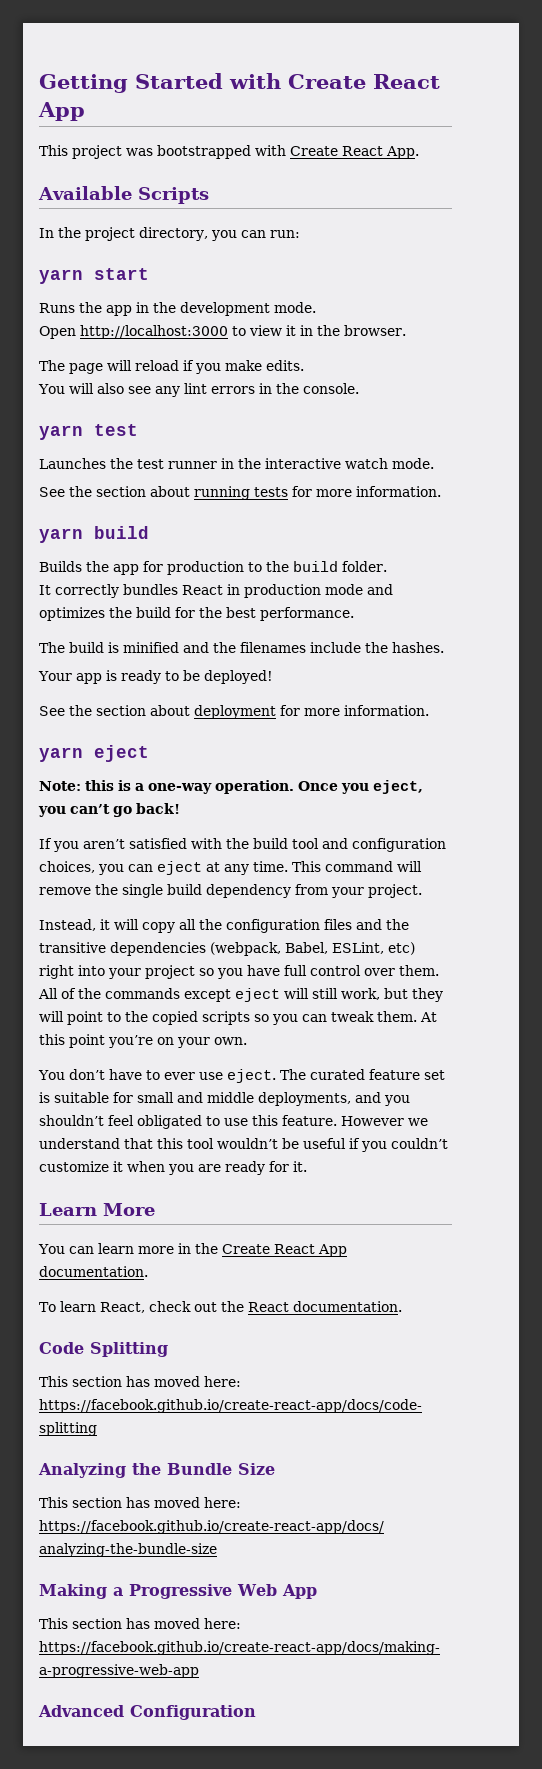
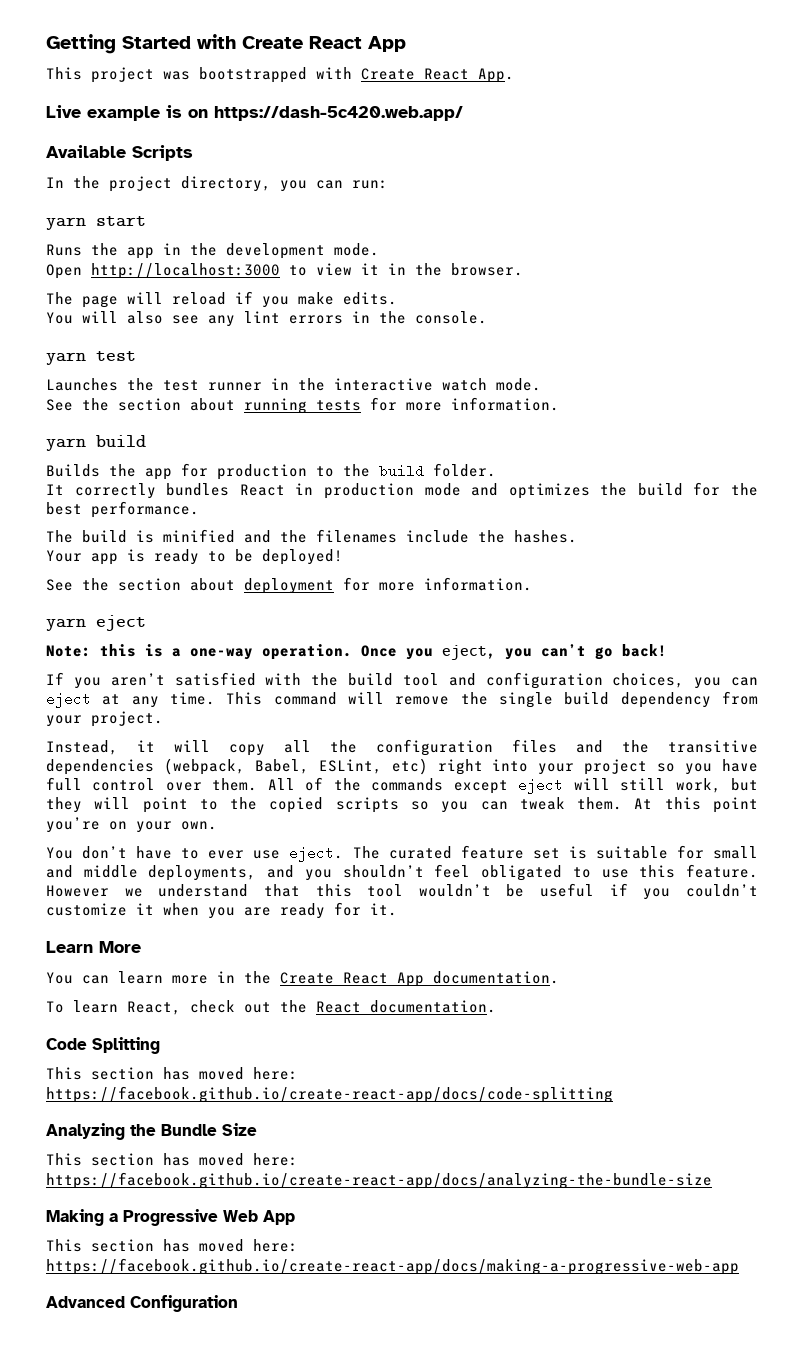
+ Live example is on https://dash-5c420.web.app/

